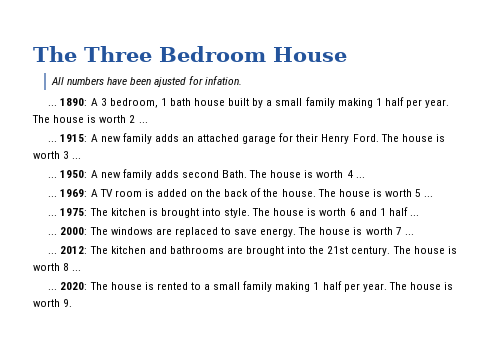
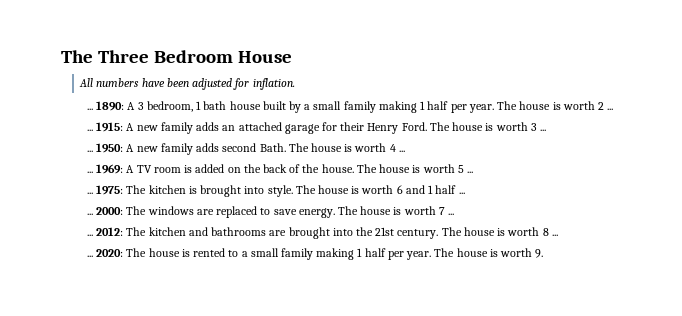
- All numbers have been ajusted for infation.
+ All numbers have been adjusted for inflation.

